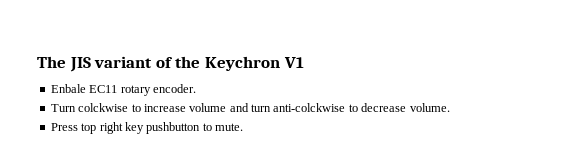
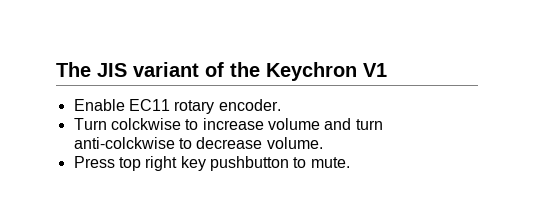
- Enbale EC11 rotary encoder.
+ Enable EC11 rotary encoder.

